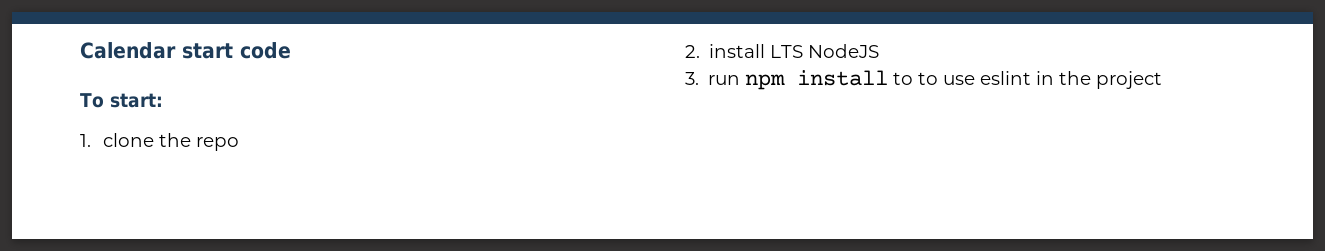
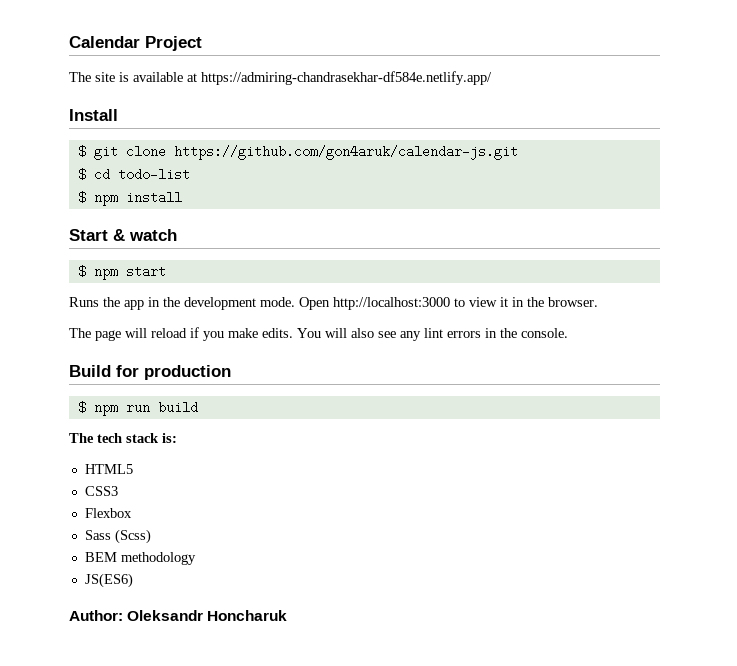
- Calendar start code
- To start:
- 1. clone the repo
- 2. install LTS NodeJS
- 3. run npm install to to use eslint in the project
+ Calendar Project
+ The site is available at https://admiring-chandrasekhar-df584e.netlify.app/
+ Install
+ $ git clone https://github.com/gon4aruk/calendar-js.git
+ $ cd todo-list
+ $ npm install
+ Start & watch
+ $ npm start
+ Runs the app in the development mode. Open http://localhost:3000 to view it in the browser.
+ The page will reload if you make edits. You will also see any lint errors in the console.
+ Build for production
+ $ npm run build
+ The tech stack is:
+ HTML5
+ CSS3
+ Flexbox
+ Sass (Scss)
+ BEM methodology
+ JS(ES6)
+ Author: Oleksandr Honcharuk

